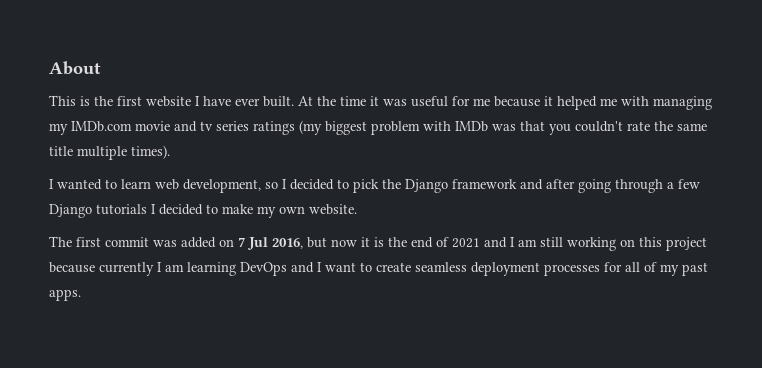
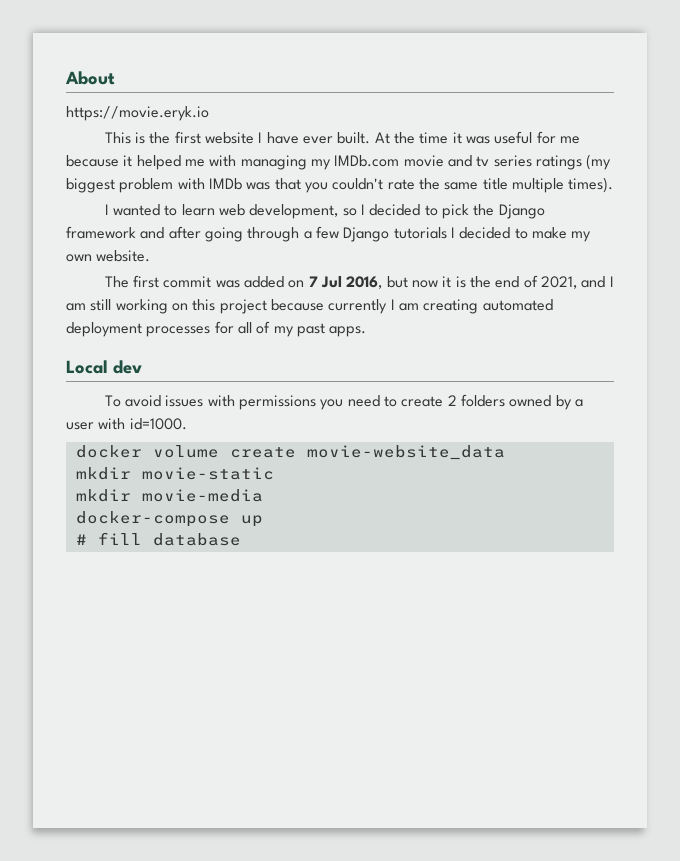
+ https://movie.eryk.io
- The first commit was added on 7 Jul 2016, but now it is the end of 2021 and I am still working on this project because currently I am learning DevOps and I want to create seamless deployment processes for all of my past apps.
+ The first commit was added on 7 Jul 2016, but now it is the end of 2021, and I am still working on this project because currently I am creating automated deployment processes for all of my past apps.
+ Local dev
+ To avoid issues with permissions you need to create 2 folders owned by a user with id=1000.
+ docker volume create movie-website_data
+ mkdir movie-static
+ mkdir movie-media
+ docker-compose up
+ # fill database

